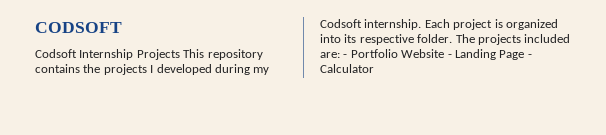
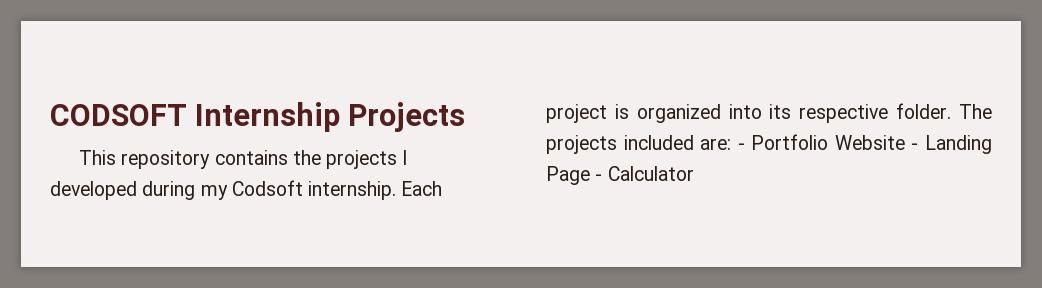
- CODSOFT
- Codsoft Internship Projects This repository contains the projects I developed during my Codsoft internship.
+ CODSOFT Internship Projects
+ This repository contains the projects I developed during my Codsoft internship.

